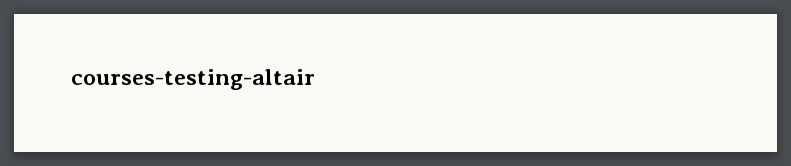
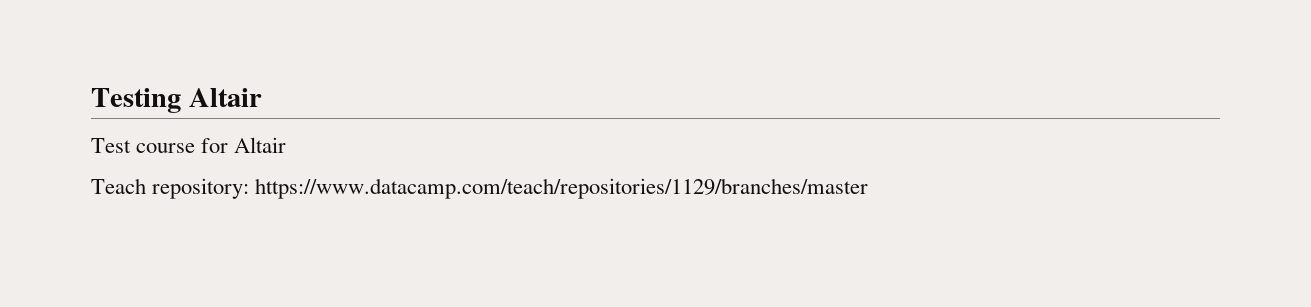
- courses-testing-altair
+ Testing Altair
+ Test course for Altair
+ Teach repository: https://www.datacamp.com/teach/repositories/1129/branches/master

